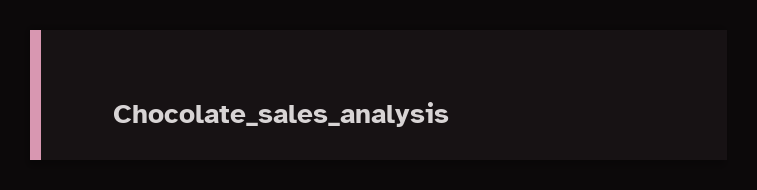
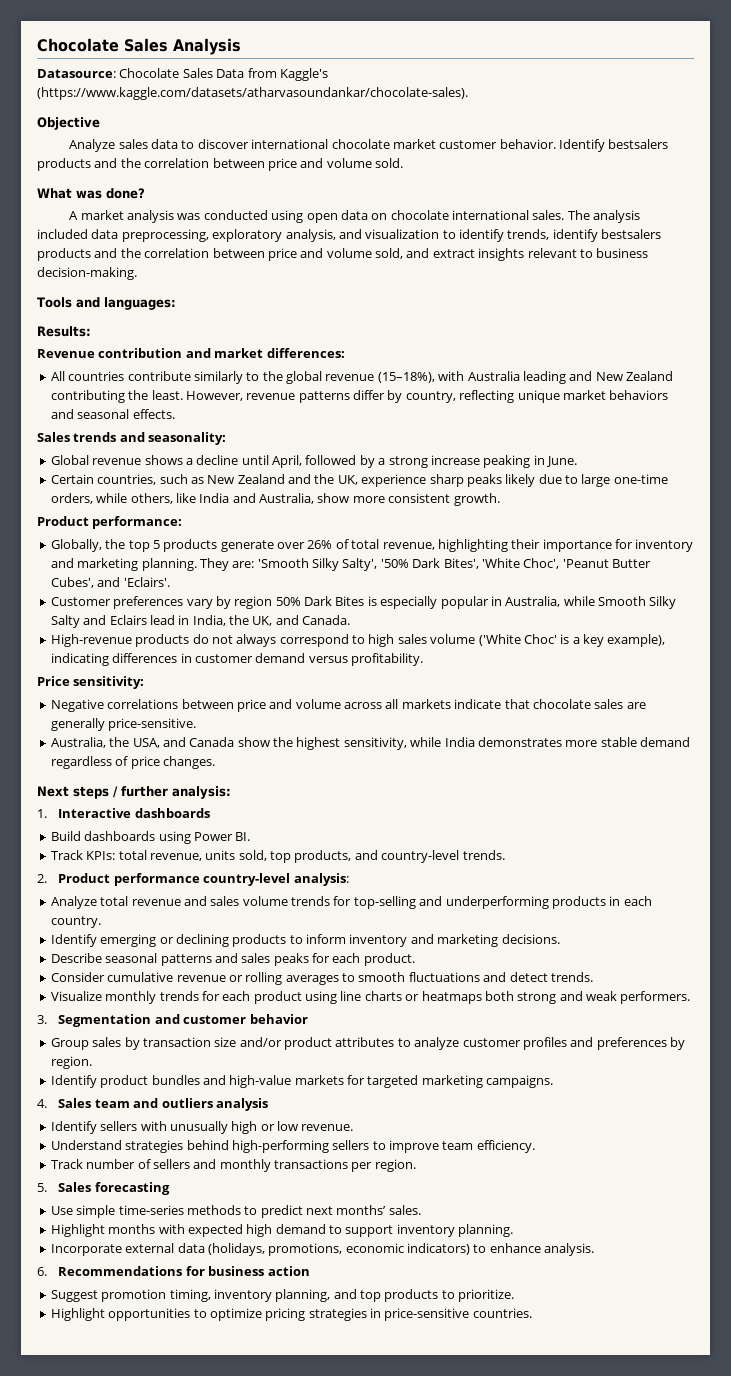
- Chocolate_sales_analysis
+ Chocolate Sales Analysis
+ Datasource: Chocolate Sales Data from Kaggle's (https://www.kaggle.com/datasets/atharvasoundankar/chocolate-sales).
+ Objective
+ Analyze sales data to discover international chocolate market customer behavior. Identify bestsalers products and the correlation between price and volume sold.
+ What was done?
+ A market analysis was conducted using open data on chocolate international sales. The analysis included data preprocessing, exploratory analysis, and visualization to identify trends, identify bestsalers products and the correlation between price and volume sold, and extract insights relevant to business decision-making.
+ Tools and languages:
+ Results:
+ Revenue contribution and market differences:
+ All countries contribute similarly to the global revenue (15–18%), with Australia leading and New Zealand contributing the least. However, revenue patterns differ by country, reflecting unique market behaviors and seasonal effects.
+ Sales trends and seasonality:
+ Global revenue shows a decline until April, followed by a strong increase peaking in June.
+ Certain countries, such as New Zealand and the UK, experience sharp peaks likely due to large one-time orders, while others, like India and Australia, show more consistent growth.
+ Product performance:
+ Globally, the top 5 products generate over 26% of total revenue, highlighting their importance for inventory and marketing planning. They are: 'Smooth Silky Salty', '50% Dark Bites', 'White Choc', 'Peanut Butter Cubes', and 'Eclairs'.
+ Customer preferences vary by region 50% Dark Bites is especially popular in Australia, while Smooth Silky Salty and Eclairs lead in India, the UK, and Canada.
+ High-revenue products do not always correspond to high sales volume ('White Choc' is a key example), indicating differences in customer demand versus profitability.
+ Price sensitivity:
+ Negative correlations between price and volume across all markets indicate that chocolate sales are generally price-sensitive.
+ Australia, the USA, and Canada show the highest sensitivity, while India demonstrates more stable demand regardless of price changes.
+ Next steps / further analysis:
+ 1. Interactive dashboards
+ Build dashboards using Power BI.
+ Track KPIs: total revenue, units sold, top products, and country-level trends.
+ 2. Product performance country-level analysis:
+ Analyze total revenue and sales volume trends for top-selling and underperforming products in each country.
+ Identify emerging or declining products to inform inventory and marketing decisions.
+ Describe seasonal patterns and sales peaks for each product.
+ Consider cumulative revenue or rolling averages to smooth fluctuations and detect trends.
+ Visualize monthly trends for each product using line charts or heatmaps both strong and weak performers.
+ 3. Segmentation and customer behavior
+ Group sales by transaction size and/or product attributes to analyze customer profiles and preferences by region.
+ Identify product bundles and high-value markets for targeted marketing campaigns.
+ 4. Sales team and outliers analysis
+ Identify sellers with unusually high or low revenue.
+ Understand strategies behind high-performing sellers to improve team efficiency.
+ Track number of sellers and monthly transactions per region.
+ 5. Sales forecasting
+ Use simple time-series methods to predict next months’ sales.
+ Highlight months with expected high demand to support inventory planning.
+ Incorporate external data (holidays, promotions, economic indicators) to enhance analysis.
+ 6. Recommendations for business action
+ Suggest promotion timing, inventory planning, and top products to prioritize.
+ Highlight opportunities to optimize pricing strategies in price-sensitive countries.

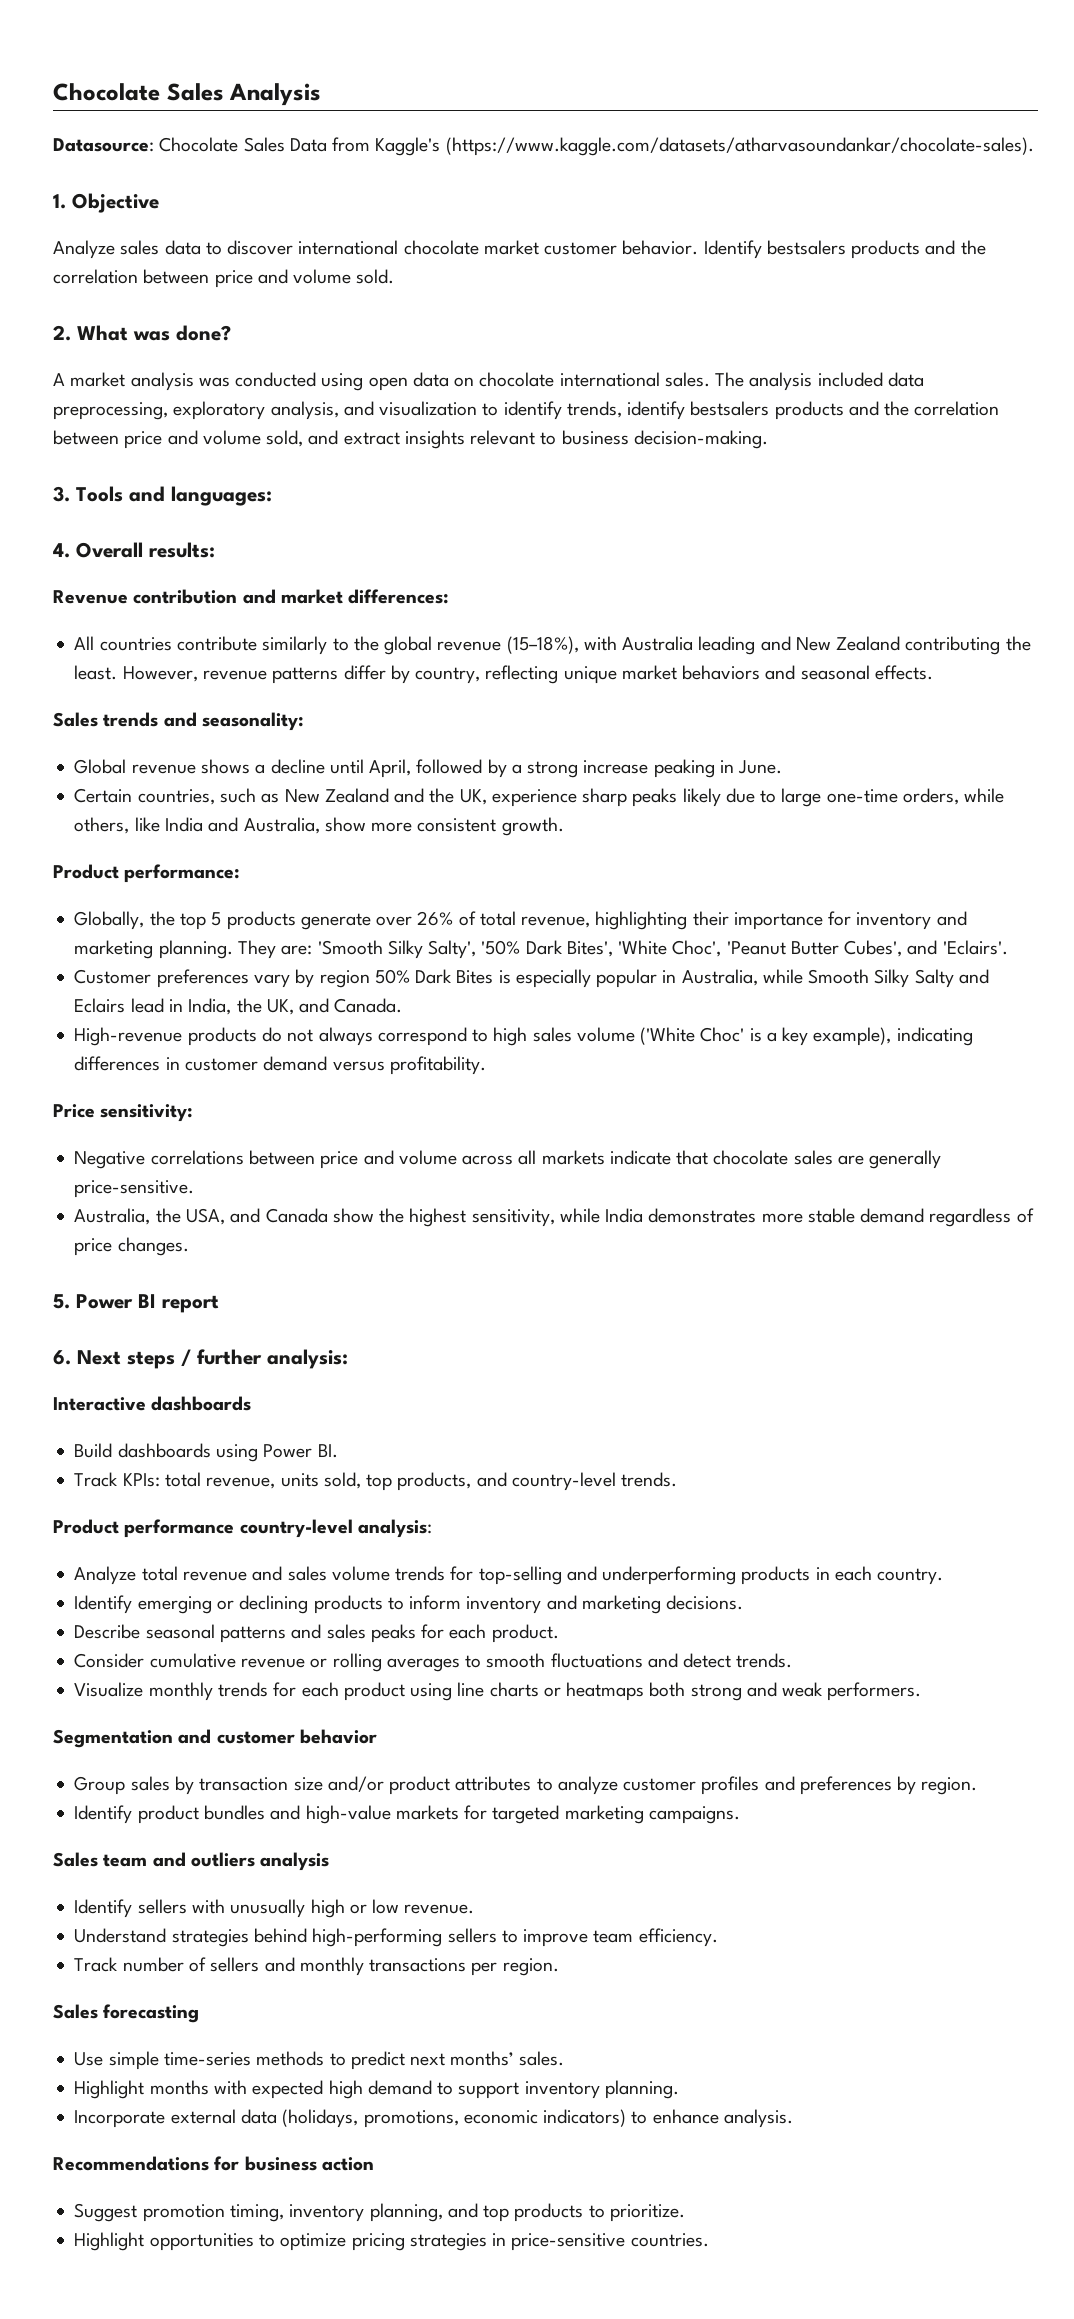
- Objective
+ 1. Objective
- What was done?
+ 2. What was done?
- Tools and languages:
+ 3. Tools and languages:
- Results:
+ 4. Overall results:
- Next steps / further analysis:
+ 5. Power BI report
+ 6. Next steps / further analysis:
- 1. Interactive dashboards
+ Interactive dashboards
- 2. Product performance country-level analysis:
+ Product performance country-level analysis:
- 3. Segmentation and customer behavior
+ Segmentation and customer behavior
- 4. Sales team and outliers analysis
+ Sales team and outliers analysis
- 5. Sales forecasting
+ Sales forecasting
- 6. Recommendations for business action
+ Recommendations for business action

